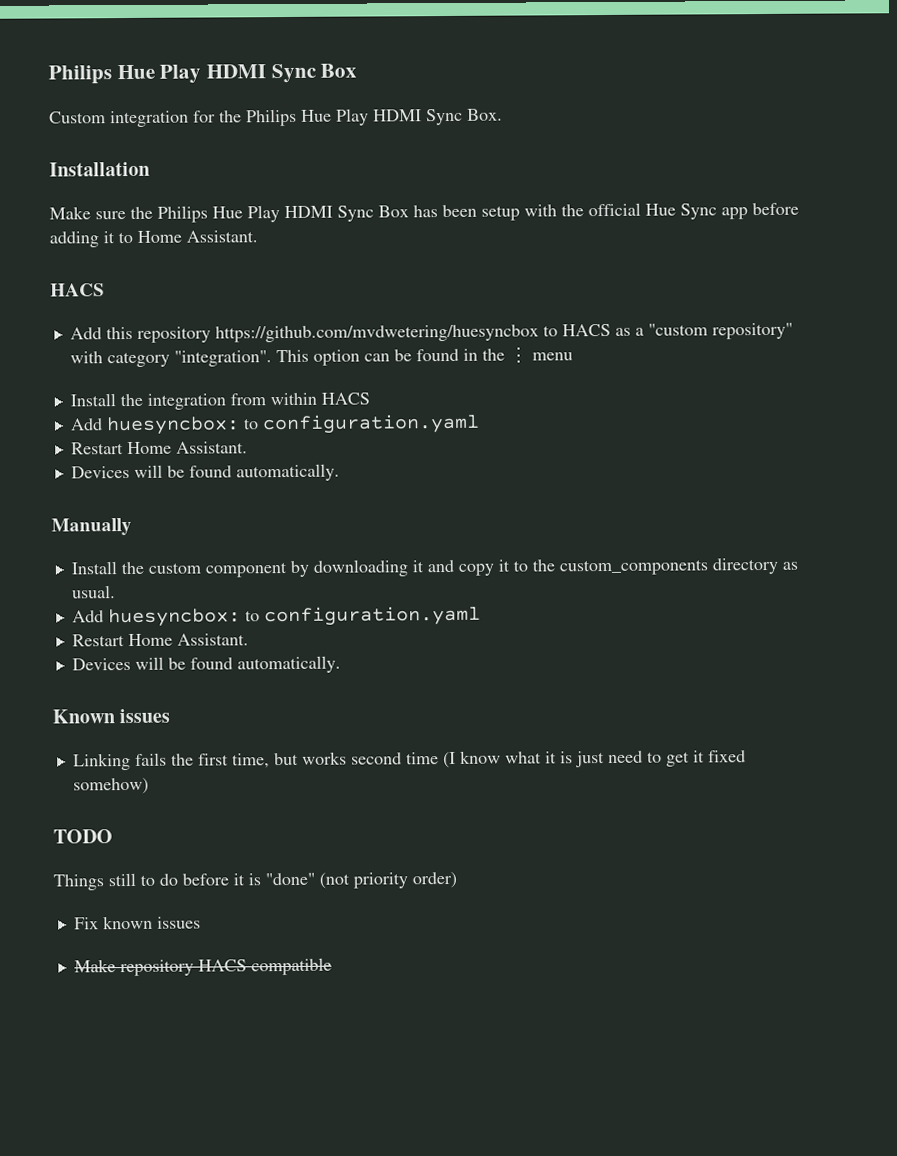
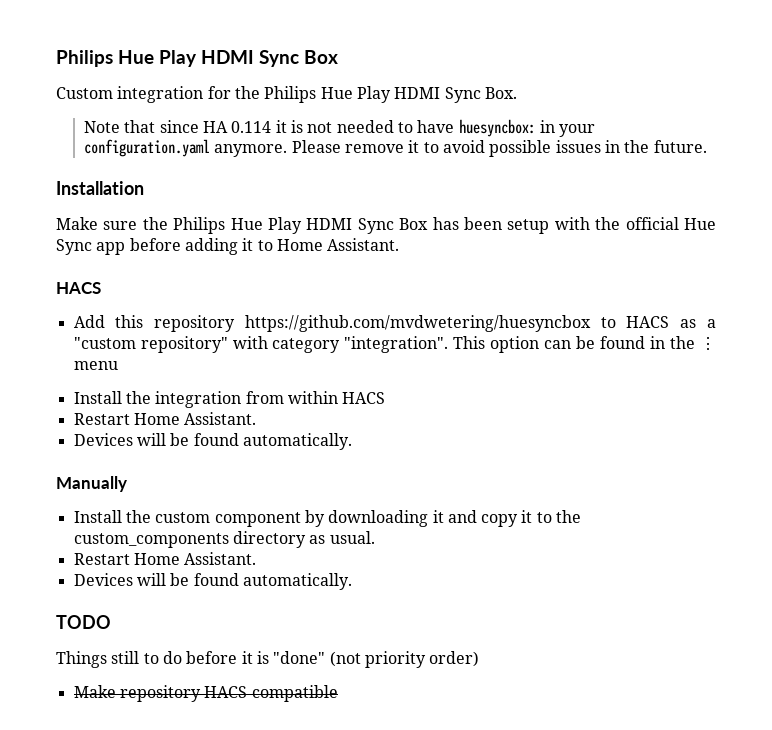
+ Note that since HA 0.114 it is not needed to have huesyncbox: in your configuration.yaml anymore. Please remove it to avoid possible issues in the future.
  Install the integration from within HACS
- Add huesyncbox: to configuration.yaml
  Install the custom component by downloading it and copy it to the custom_components directory as usual.
- Add huesyncbox: to configuration.yaml
  Restart Home Assistant.
  Devices will be found automatically.
- Known issues
- Linking fails the first time, but works second time (I know what it is just need to get it fixed somehow)
- Fix known issues

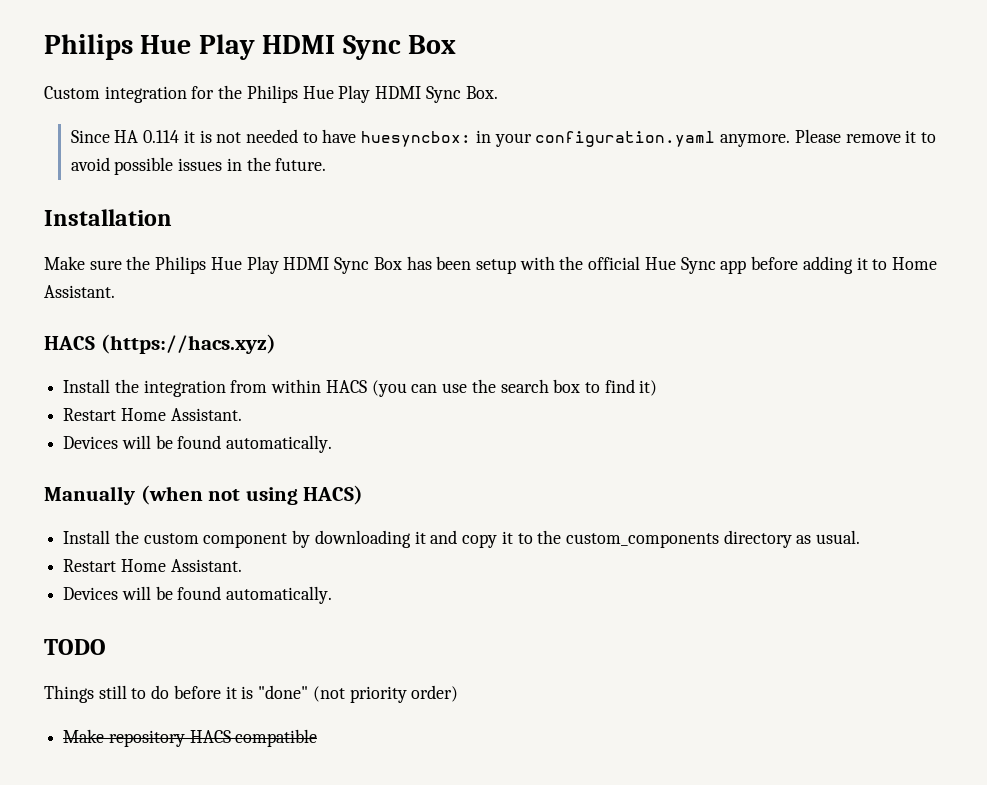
- Note that since HA 0.114 it is not needed to have huesyncbox: in your configuration.yaml anymore.
+ Since HA 0.114 it is not needed to have huesyncbox: in your configuration.yaml anymore.
  Make sure the Philips Hue Play HDMI Sync Box has been setup with the official Hue Sync app before adding it to Home Assistant.
- HACS
- Add this repository https://github.com/mvdwetering/huesyncbox to HACS as a "custom repository" with category "integration". This option can be found in the ⋮ menu
+ HACS (https://hacs.xyz)
- Install the integration from within HACS
+ Install the integration from within HACS (you can use the search box to find it)
- Manually
+ Manually (when not using HACS)

